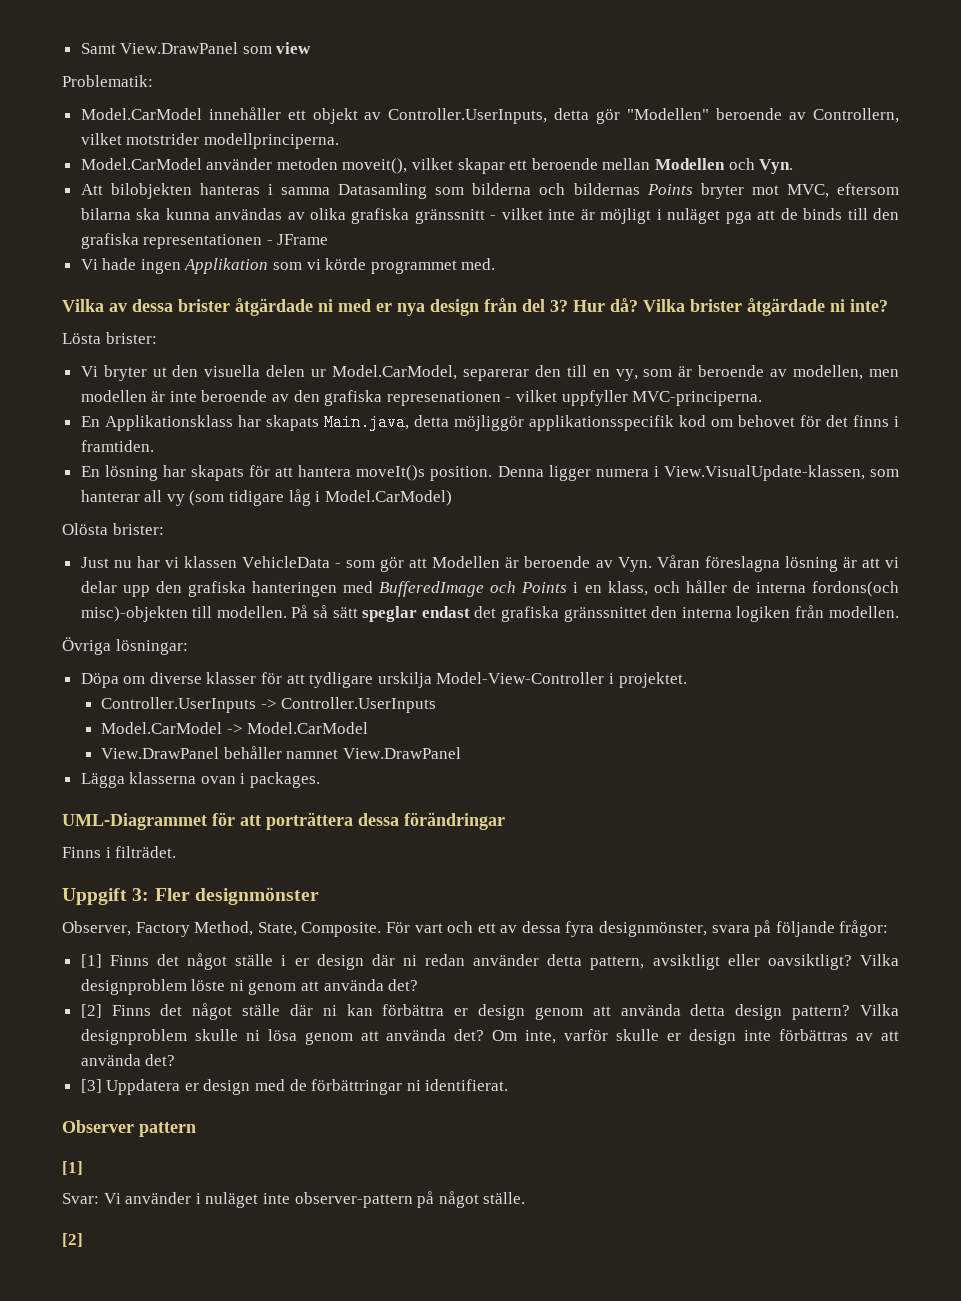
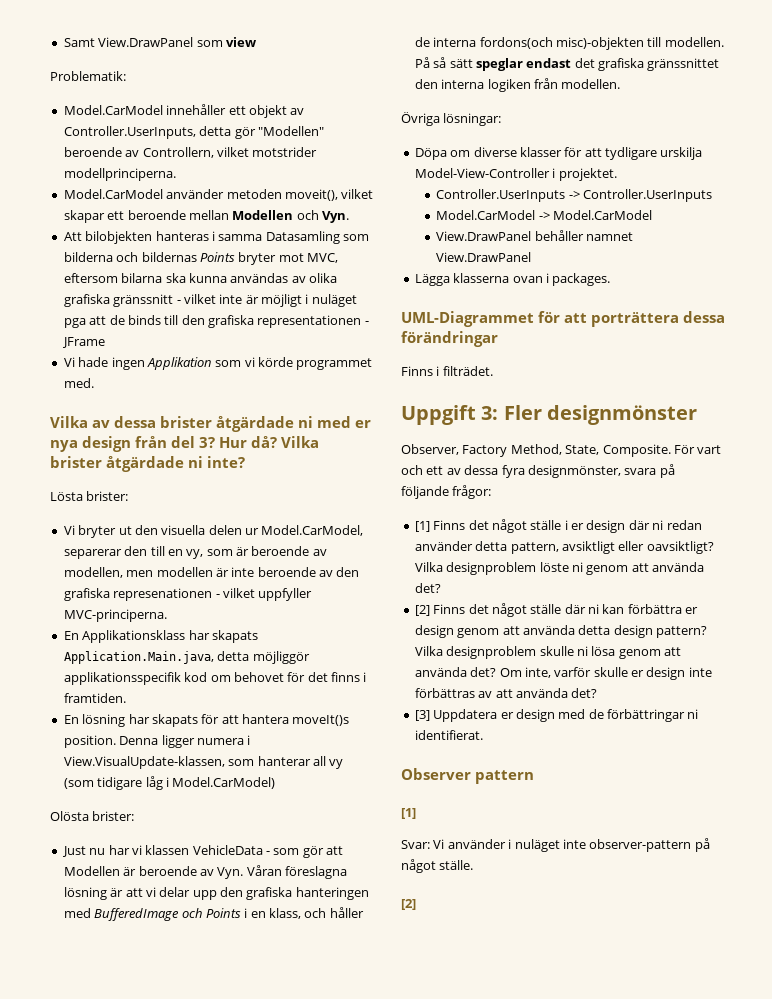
- En Applikationsklass har skapats Main.java, detta möjliggör applikationsspecifik kod om behovet för det finns i framtiden.
+ En Applikationsklass har skapats Application.Main.java, detta möjliggör applikationsspecifik kod om behovet för det finns i framtiden.

